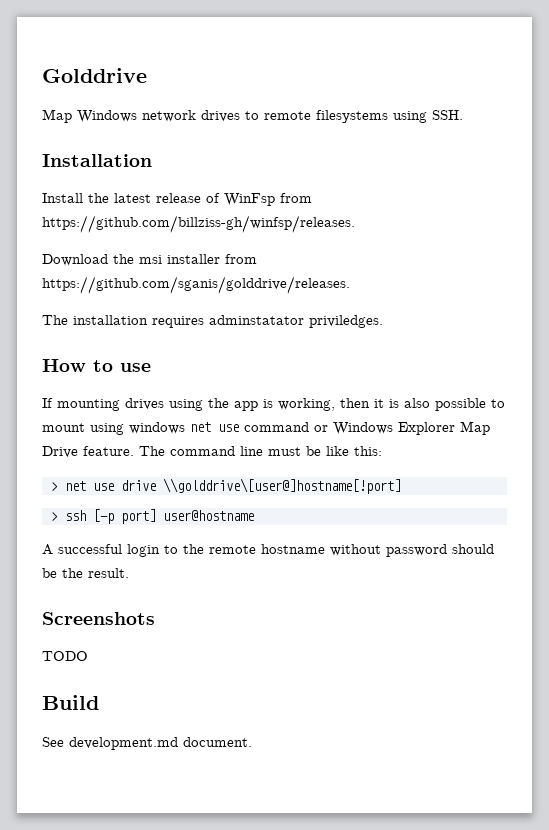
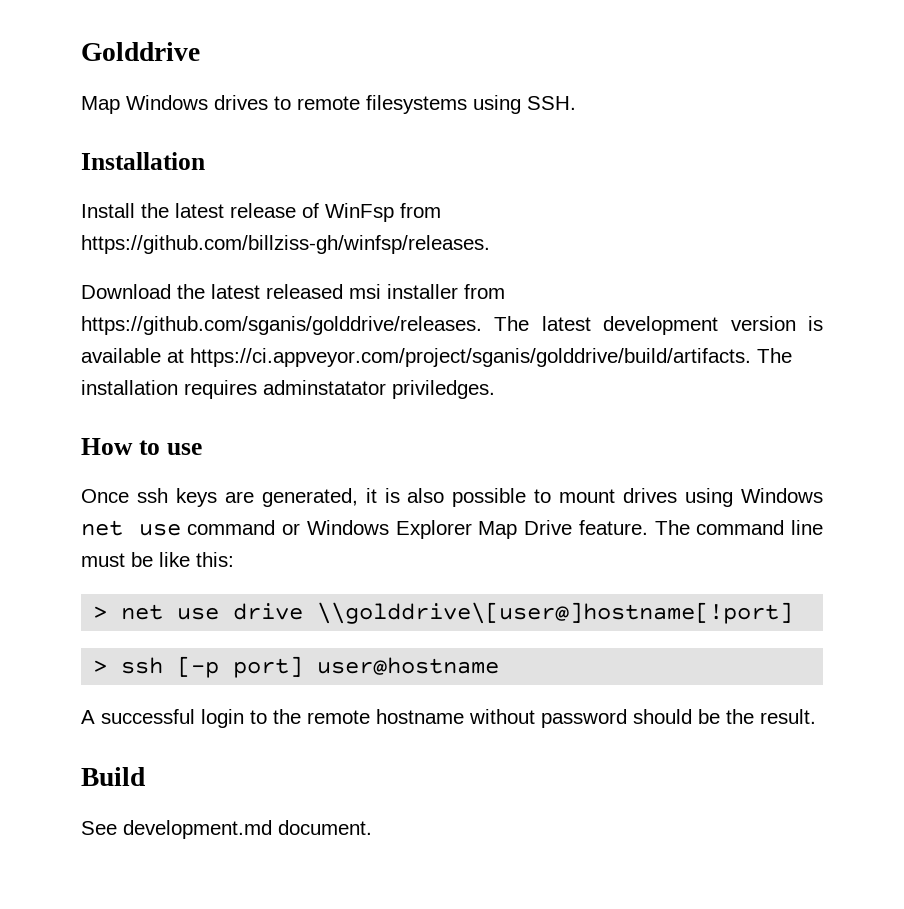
- Map Windows network drives to remote filesystems using SSH.
+ Map Windows drives to remote filesystems using SSH.
- Download the msi installer from https://github.com/sganis/golddrive/releases.
- The installation requires adminstatator priviledges.
+ Download the latest released msi installer from https://github.com/sganis/golddrive/releases. The latest development version is available at https://ci.appveyor.com/project/sganis/golddrive/build/artifacts. The installation requires adminstatator priviledges.
- If mounting drives using the app is working, then it is also possible to mount using windows net use command or Windows Explorer Map Drive feature.
+ Once ssh keys are generated, it is also possible to mount drives using Windows net use command or Windows Explorer Map Drive feature.
- Screenshots
- TODO

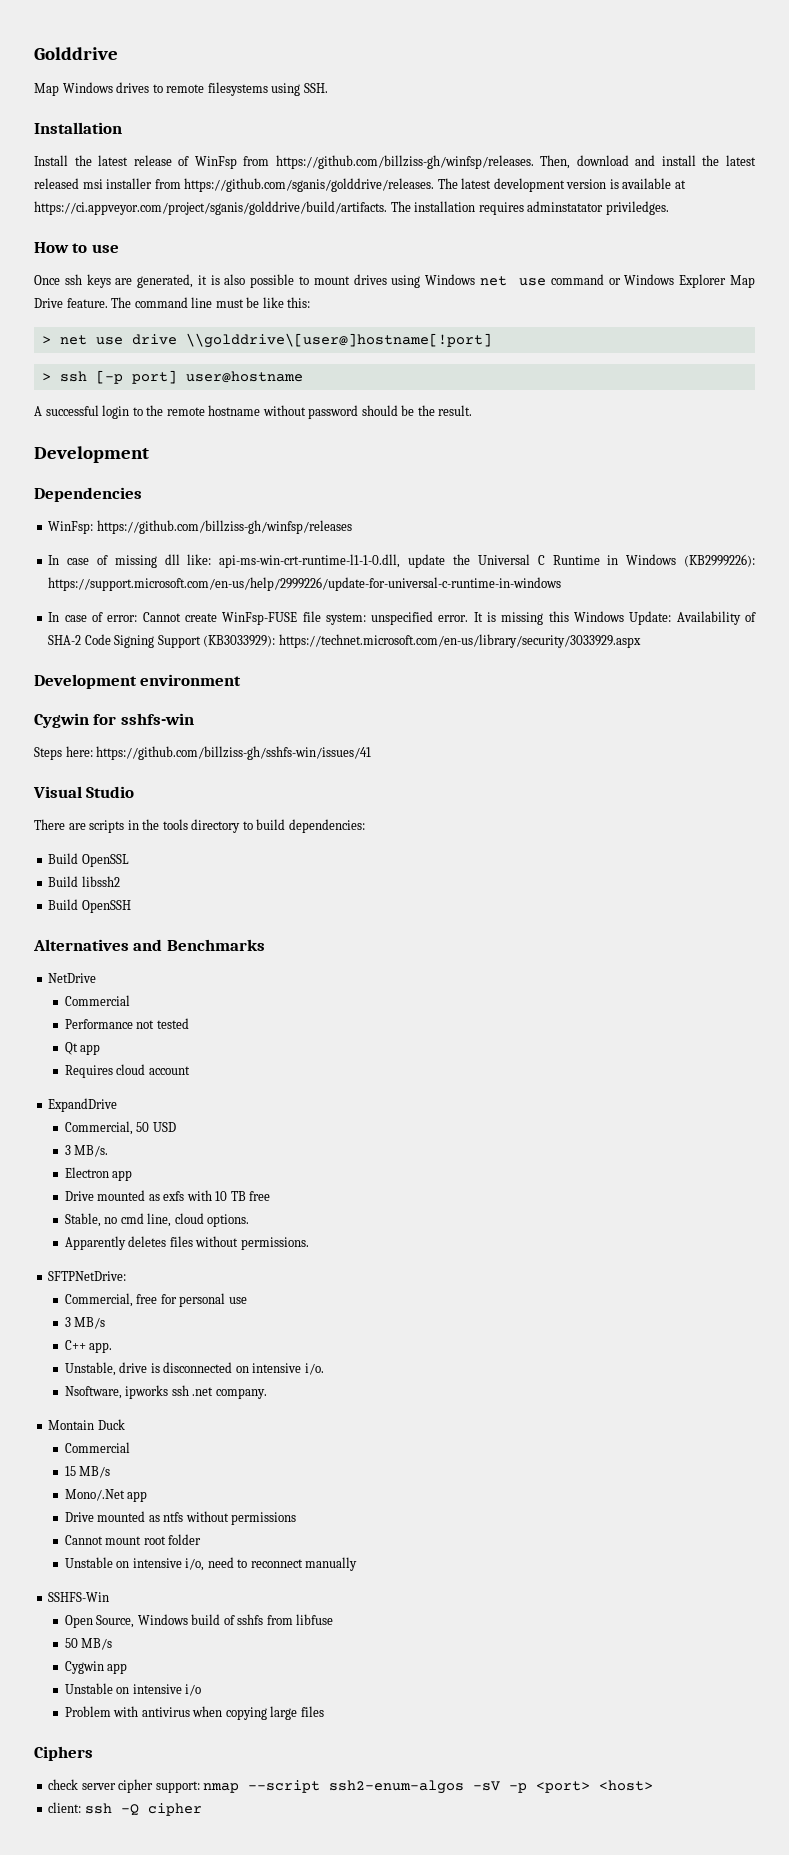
- Install the latest release of WinFsp from https://github.com/billziss-gh/winfsp/releases.
- Download the latest released msi installer from https://github.com/sganis/golddrive/releases. The latest development version is available at https://ci.appveyor.com/project/sganis/golddrive/build/artifacts. The installation requires adminstatator priviledges.
+ Install the latest release of WinFsp from https://github.com/billziss-gh/winfsp/releases. Then, download and install the latest released msi installer from https://github.com/sganis/golddrive/releases. The latest development version is available at https://ci.appveyor.com/project/sganis/golddrive/build/artifacts. The installation requires adminstatator priviledges.
  A successful login to the remote hostname without password should be the result.
- Build
- See development.md document.
+ Development
+ Dependencies
+ WinFsp: https://github.com/billziss-gh/winfsp/releases
+ In case of missing dll like: api-ms-win-crt-runtime-l1-1-0.dll, update the Universal C Runtime in Windows (KB2999226): https://support.microsoft.com/en-us/help/2999226/update-for-universal-c-runtime-in-windows
+ In case of error: Cannot create WinFsp-FUSE file system: unspecified error. It is missing this Windows Update: Availability of SHA-2 Code Signing Support (KB3033929): https://technet.microsoft.com/en-us/library/security/3033929.aspx
+ Development environment
+ Cygwin for sshfs-win
+ Steps here: https://github.com/billziss-gh/sshfs-win/issues/41
+ Visual Studio
+ There are scripts in the tools directory to build dependencies:
+ Build OpenSSL
+ Build libssh2
+ Build OpenSSH
+ Alternatives and Benchmarks
+ NetDrive
+ Commercial
+ Performance not tested
+ Qt app
+ Requires cloud account
+ ExpandDrive
+ Commercial, 50 USD
+ 3 MB/s.
+ Electron app
+ Drive mounted as exfs with 10 TB free
+ Stable, no cmd line, cloud options.
+ Apparently deletes files without permissions.
+ SFTPNetDrive:
+ Commercial, free for personal use
+ 3 MB/s
+ C++ app.
+ Unstable, drive is disconnected on intensive i/o.
+ Nsoftware, ipworks ssh .net company.
+ Montain Duck
+ Commercial
+ 15 MB/s
+ Mono/.Net app
+ Drive mounted as ntfs without permissions
+ Cannot mount root folder
+ Unstable on intensive i/o, need to reconnect manually
+ SSHFS-Win
+ Open Source, Windows build of sshfs from libfuse
+ 50 MB/s
+ Cygwin app
+ Unstable on intensive i/o
+ Problem with antivirus when copying large files
+ Ciphers
+ check server cipher support: nmap --script ssh2-enum-algos -sV -p <port> <host>
+ client: ssh -Q cipher

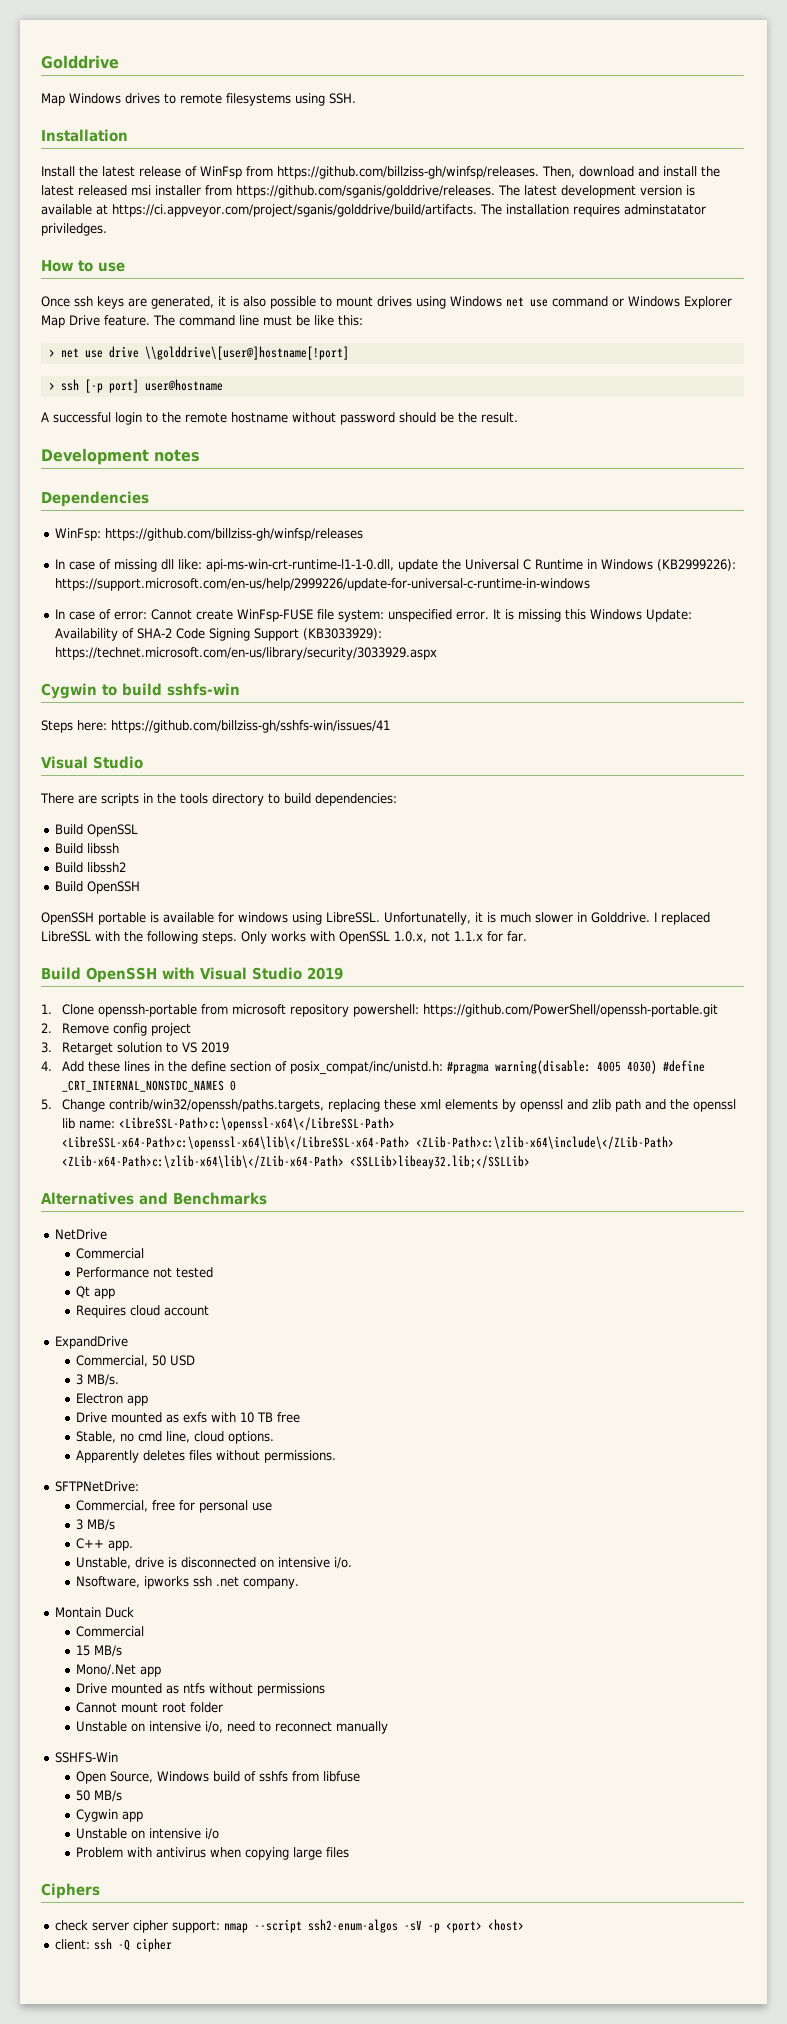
  A successful login to the remote hostname without password should be the result.
- Development
+ Development notes
- Development environment
- Cygwin for sshfs-win
+ Cygwin to build sshfs-win
+ Build libssh
+ OpenSSH portable is available for windows using LibreSSL. Unfortunatelly, it is much slower in Golddrive. I replaced LibreSSL with the following steps. Only works with OpenSSL 1.0.x, not 1.1.x for far.
+ Build OpenSSH with Visual Studio 2019
+ 1. Clone openssh-portable from microsoft repository powershell: https://github.com/PowerShell/openssh-portable.git
+ 2. Remove config project
+ 3. Retarget solution to VS 2019
+ 4. Add these lines in the define section of posix_compat/inc/unistd.h: #pragma warning(disable: 4005 4030) #define _CRT_INTERNAL_NONSTDC_NAMES 0
+ 5. Change contrib/win32/openssh/paths.targets, replacing these xml elements by openssl and zlib path and the openssl lib name: <LibreSSL-Path>c:\openssl-x64\</LibreSSL-Path> <LibreSSL-x64-Path>c:\openssl-x64\lib\</LibreSSL-x64-Path> <ZLib-Path>c:\zlib-x64\include\</ZLib-Path> <ZLib-x64-Path>c:\zlib-x64\lib\</ZLib-x64-Path> <SSLLib>libeay32.lib;</SSLLib>

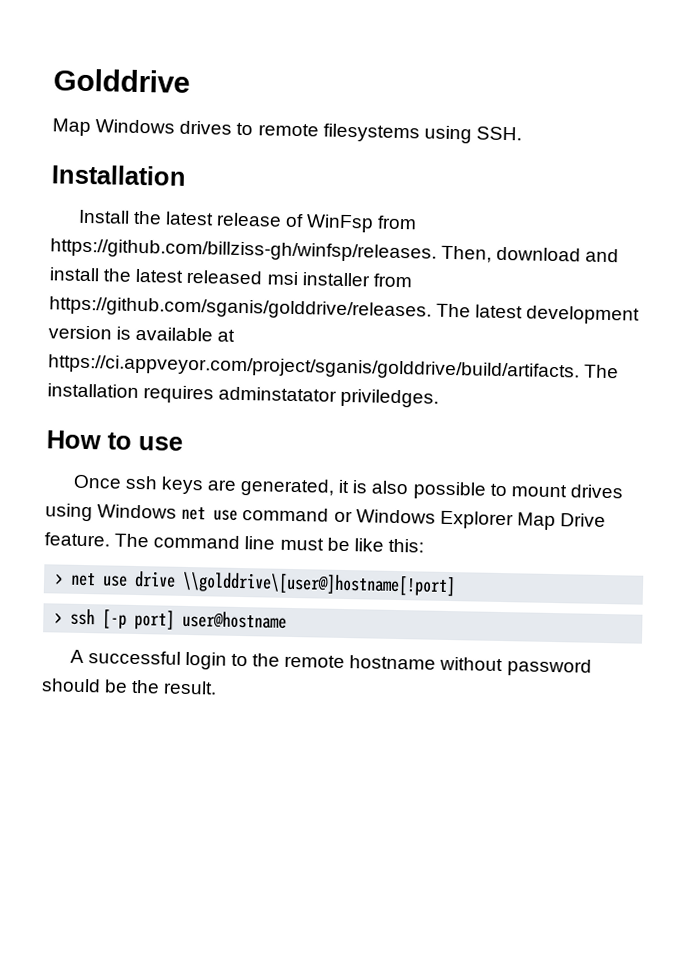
- Development notes
- Dependencies
- WinFsp: https://github.com/billziss-gh/winfsp/releases
- In case of missing dll like: api-ms-win-crt-runtime-l1-1-0.dll, update the Universal C Runtime in Windows (KB2999226): https://support.microsoft.com/en-us/help/2999226/update-for-universal-c-runtime-in-windows
- In case of error: Cannot create WinFsp-FUSE file system: unspecified error. It is missing this Windows Update: Availability of SHA-2 Code Signing Support (KB3033929): https://technet.microsoft.com/en-us/library/security/3033929.aspx
- Cygwin to build sshfs-win
- Steps here: https://github.com/billziss-gh/sshfs-win/issues/41
- Visual Studio
- There are scripts in the tools directory to build dependencies:
- Build OpenSSL
- Build libssh
- Build libssh2
- Build OpenSSH
- OpenSSH portable is available for windows using LibreSSL. Unfortunatelly, it is much slower in Golddrive. I replaced LibreSSL with the following steps. Only works with OpenSSL 1.0.x, not 1.1.x for far.
- Build OpenSSH with Visual Studio 2019
- 1. Clone openssh-portable from microsoft repository powershell: https://github.com/PowerShell/openssh-portable.git
- 2. Remove config project
- 3. Retarget solution to VS 2019
- 4. Add these lines in the define section of posix_compat/inc/unistd.h: #pragma warning(disable: 4005 4030) #define _CRT_INTERNAL_NONSTDC_NAMES 0
- 5. Change contrib/win32/openssh/paths.targets, replacing these xml elements by openssl and zlib path and the openssl lib name: <LibreSSL-Path>c:\openssl-x64\</LibreSSL-Path> <LibreSSL-x64-Path>c:\openssl-x64\lib\</LibreSSL-x64-Path> <ZLib-Path>c:\zlib-x64\include\</ZLib-Path> <ZLib-x64-Path>c:\zlib-x64\lib\</ZLib-x64-Path> <SSLLib>libeay32.lib;</SSLLib>
- Alternatives and Benchmarks
- NetDrive
- Commercial
- Performance not tested
- Qt app
- Requires cloud account
- ExpandDrive
- Commercial, 50 USD
- 3 MB/s.
- Electron app
- Drive mounted as exfs with 10 TB free
- Stable, no cmd line, cloud options.
- Apparently deletes files without permissions.
- SFTPNetDrive:
- Commercial, free for personal use
- 3 MB/s
- C++ app.
- Unstable, drive is disconnected on intensive i/o.
- Nsoftware, ipworks ssh .net company.
- Montain Duck
- Commercial
- 15 MB/s
- Mono/.Net app
- Drive mounted as ntfs without permissions
- Cannot mount root folder
- Unstable on intensive i/o, need to reconnect manually
- SSHFS-Win
- Open Source, Windows build of sshfs from libfuse
- 50 MB/s
- Cygwin app
- Unstable on intensive i/o
- Problem with antivirus when copying large files
- Ciphers
- check server cipher support: nmap --script ssh2-enum-algos -sV -p <port> <host>
- client: ssh -Q cipher

